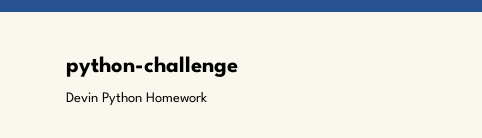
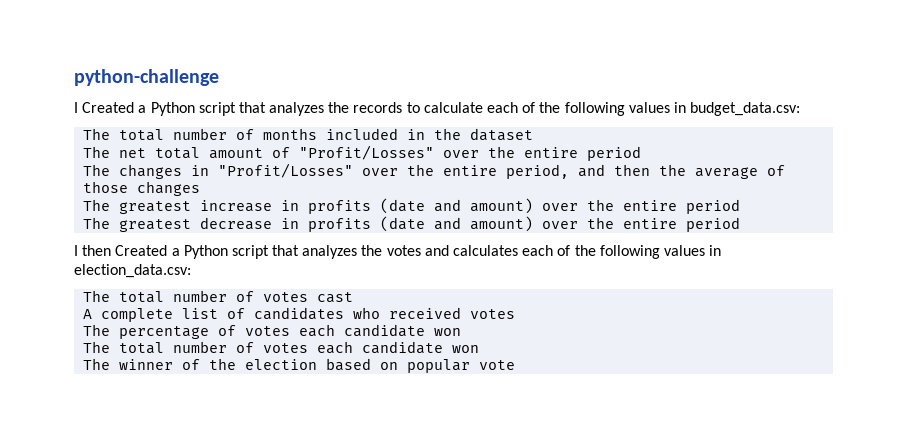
- Devin Python Homework
+ I Created a Python script that analyzes the records to calculate each of the following values in budget_data.csv:
+ The total number of months included in the dataset
+ The net total amount of "Profit/Losses" over the entire period
+ The changes in "Profit/Losses" over the entire period, and then the average of those changes
+ The greatest increase in profits (date and amount) over the entire period
+ The greatest decrease in profits (date and amount) over the entire period
+ I then Created a Python script that analyzes the votes and calculates each of the following values in election_data.csv:
+ The total number of votes cast
+ A complete list of candidates who received votes
+ The percentage of votes each candidate won
+ The total number of votes each candidate won
+ The winner of the election based on popular vote

